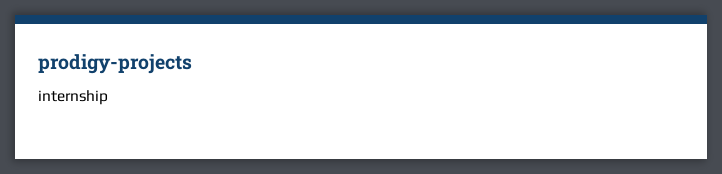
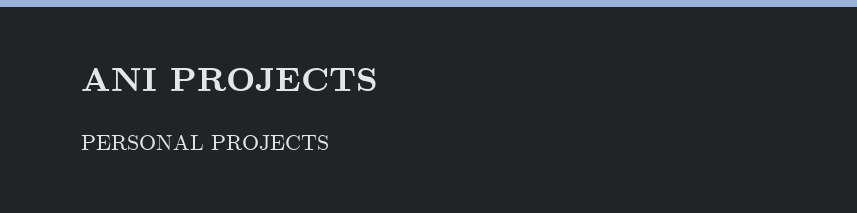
- prodigy-projects
- internship
+ ANI PROJECTS
+ PERSONAL PROJECTS

